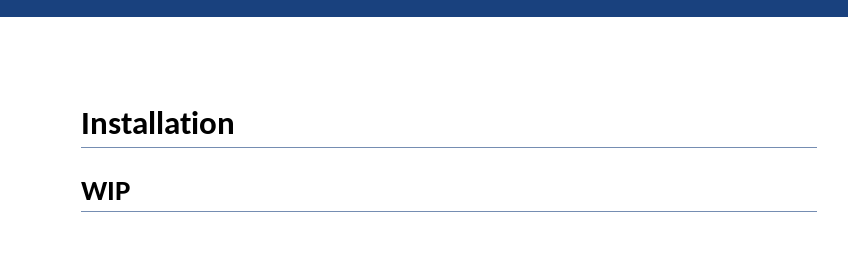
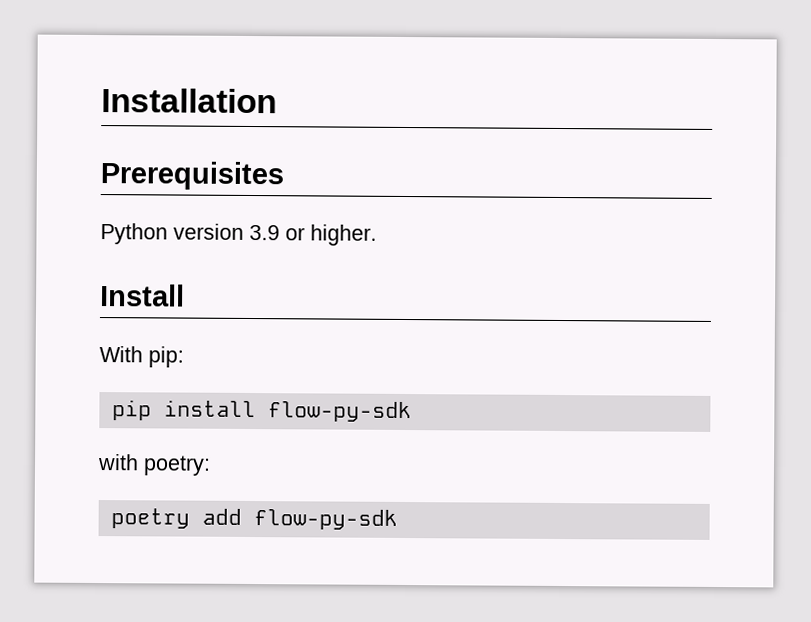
- WIP
+ Prerequisites
+ Python version 3.9 or higher.
+ Install
+ With pip:
+ pip install flow-py-sdk
+ with poetry:
+ poetry add flow-py-sdk

